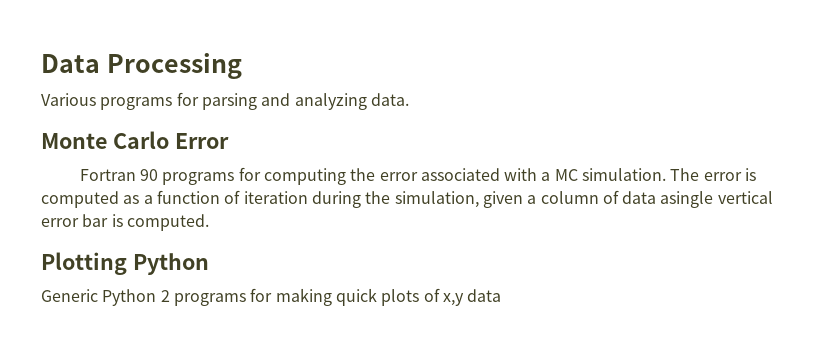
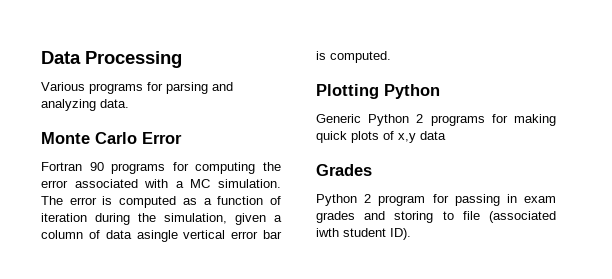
+ Grades
+ Python 2 program for passing in exam grades and storing to file (associated iwth student ID).

